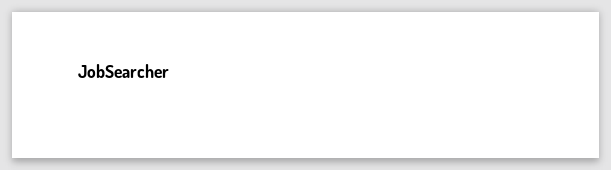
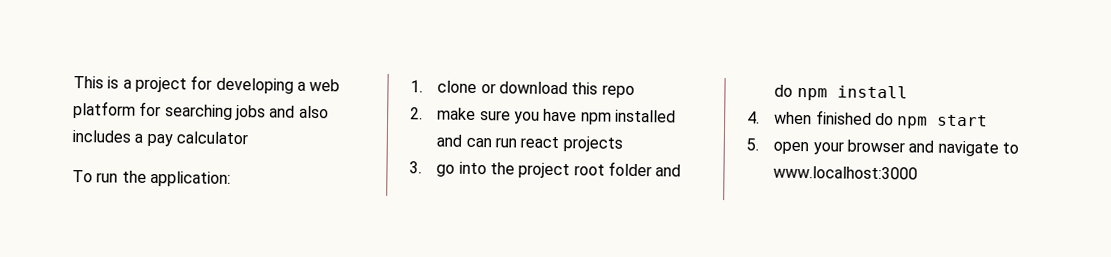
- JobSearcher
+ This is a project for developing a web platform for searching jobs and also includes a pay calculator
+ To run the application:
+ 1. clone or download this repo
+ 2. make sure you have npm installed and can run react projects
+ 3. go into the project root folder and do npm install
+ 4. when finished do npm start
+ 5. open your browser and navigate to www.localhost:3000

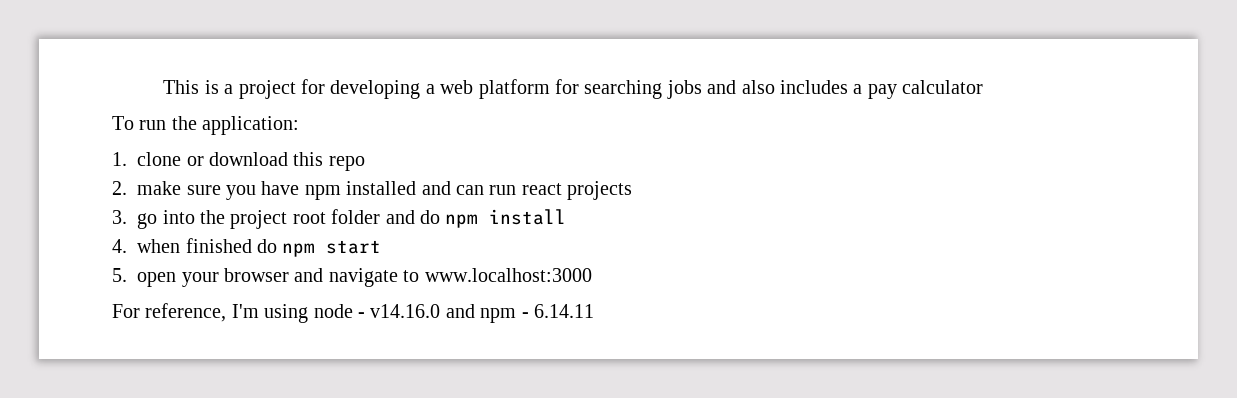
+ For reference, I'm using node - v14.16.0 and npm - 6.14.11

